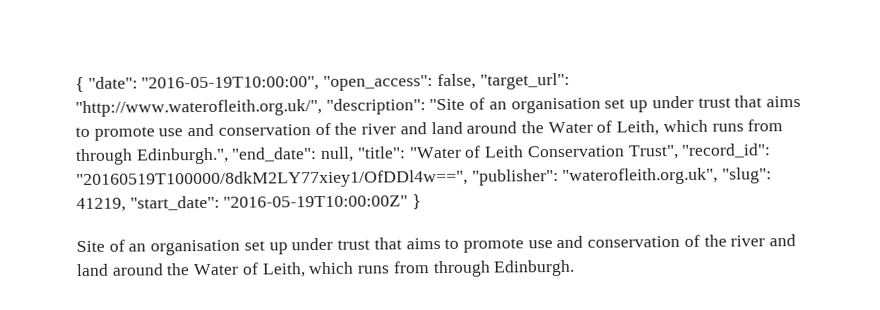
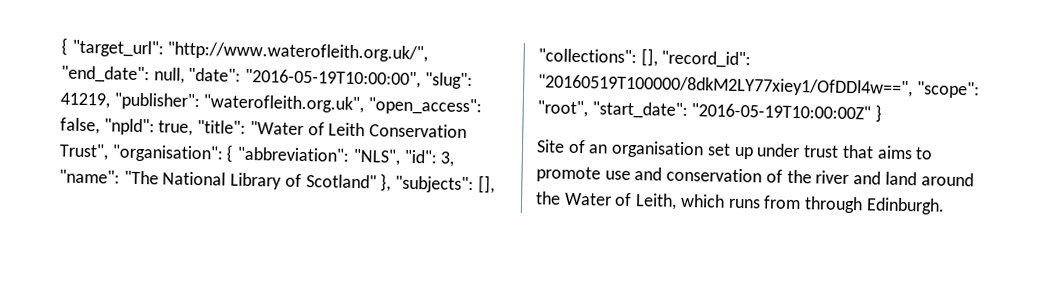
- { "date": "2016-05-19T10:00:00", "open_access": false, "target_url": "http://www.waterofleith.org.uk/", "description": "Site of an organisation set up under trust that aims to promote use and conservation of the river and land around the Water of Leith, which runs from through Edinburgh.", "end_date": null, "title": "Water of Leith Conservation Trust", "record_id": "20160519T100000/8dkM2LY77xiey1/OfDDl4w==", "publisher": "waterofleith.org.uk", "slug": 41219, "start_date": "2016-05-19T10:00:00Z" }
+ { "target_url": "http://www.waterofleith.org.uk/", "end_date": null, "date": "2016-05-19T10:00:00", "slug": 41219, "publisher": "waterofleith.org.uk", "open_access": false, "npld": true, "title": "Water of Leith Conservation Trust", "organisation": { "abbreviation": "NLS", "id": 3, "name": "The National Library of Scotland" }, "subjects": [], "collections": [], "record_id": "20160519T100000/8dkM2LY77xiey1/OfDDl4w==", "scope": "root", "start_date": "2016-05-19T10:00:00Z" }

